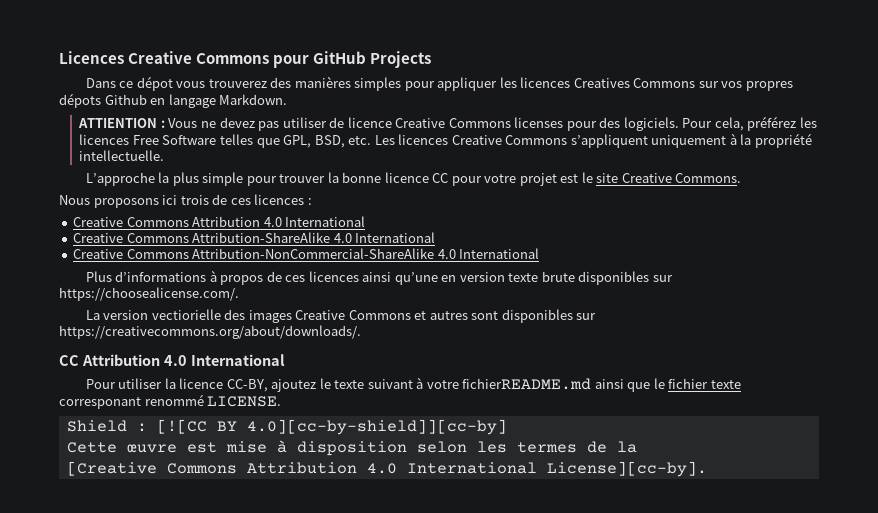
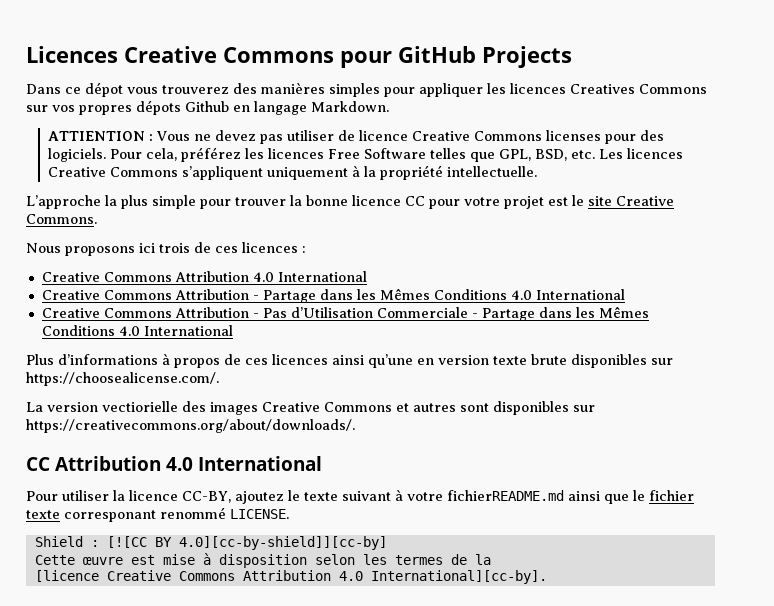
- Creative Commons Attribution-ShareAlike 4.0 International
- Creative Commons Attribution-NonCommercial-ShareAlike 4.0 International
+ Creative Commons Attribution - Partage dans les Mêmes Conditions 4.0 International
+ Creative Commons Attribution - Pas d’Utilisation Commerciale - Partage dans les Mêmes Conditions 4.0 International
- [Creative Commons Attribution 4.0 International License][cc-by].
+ [licence Creative Commons Attribution 4.0 International][cc-by].

